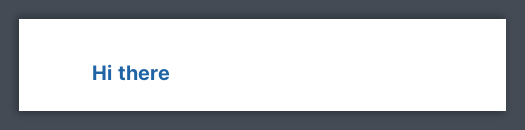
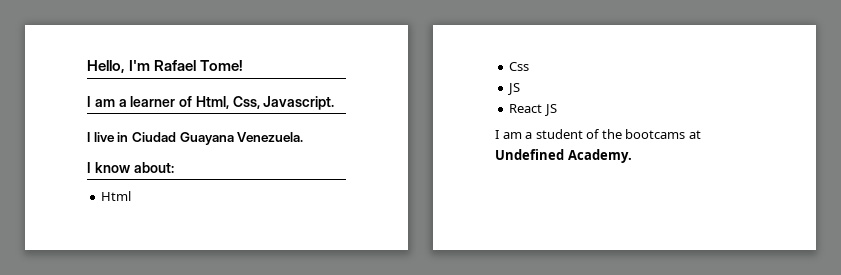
- Hi there
+ Hello, I'm Rafael Tome!
+ I am a learner of Html, Css, Javascript.
+ I live in Ciudad Guayana Venezuela.
+ I know about:
+ Html
+ Css
+ JS
+ React JS
+ I am a student of the bootcams at Undefined Academy.

